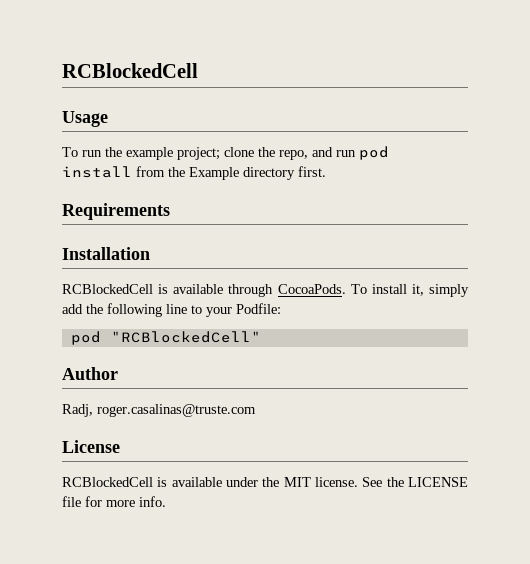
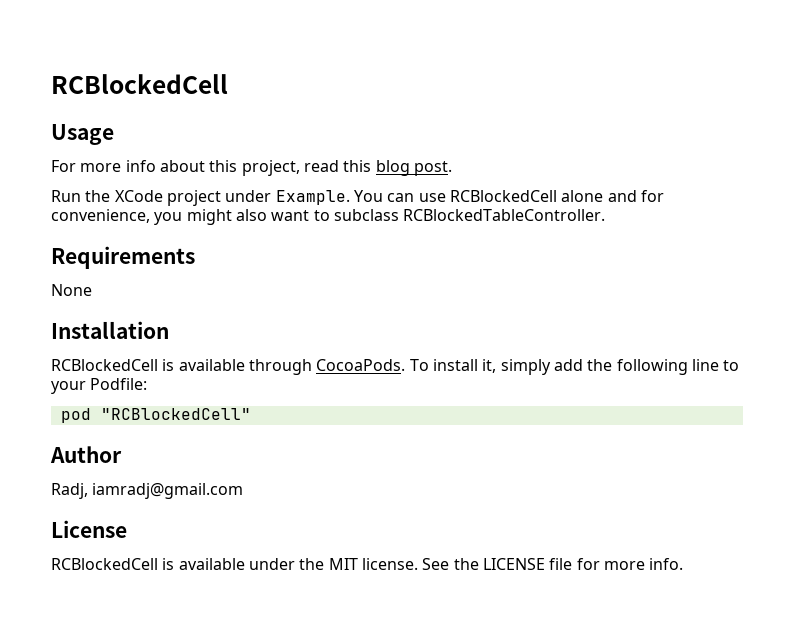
- To run the example project; clone the repo, and run pod install from the Example directory first.
+ For more info about this project, read this blog post.
+ Run the XCode project under Example. You can use RCBlockedCell alone and for convenience, you might also want to subclass RCBlockedTableController.
+ None
- Radj, roger.casalinas@truste.com
+ Radj, iamradj@gmail.com

